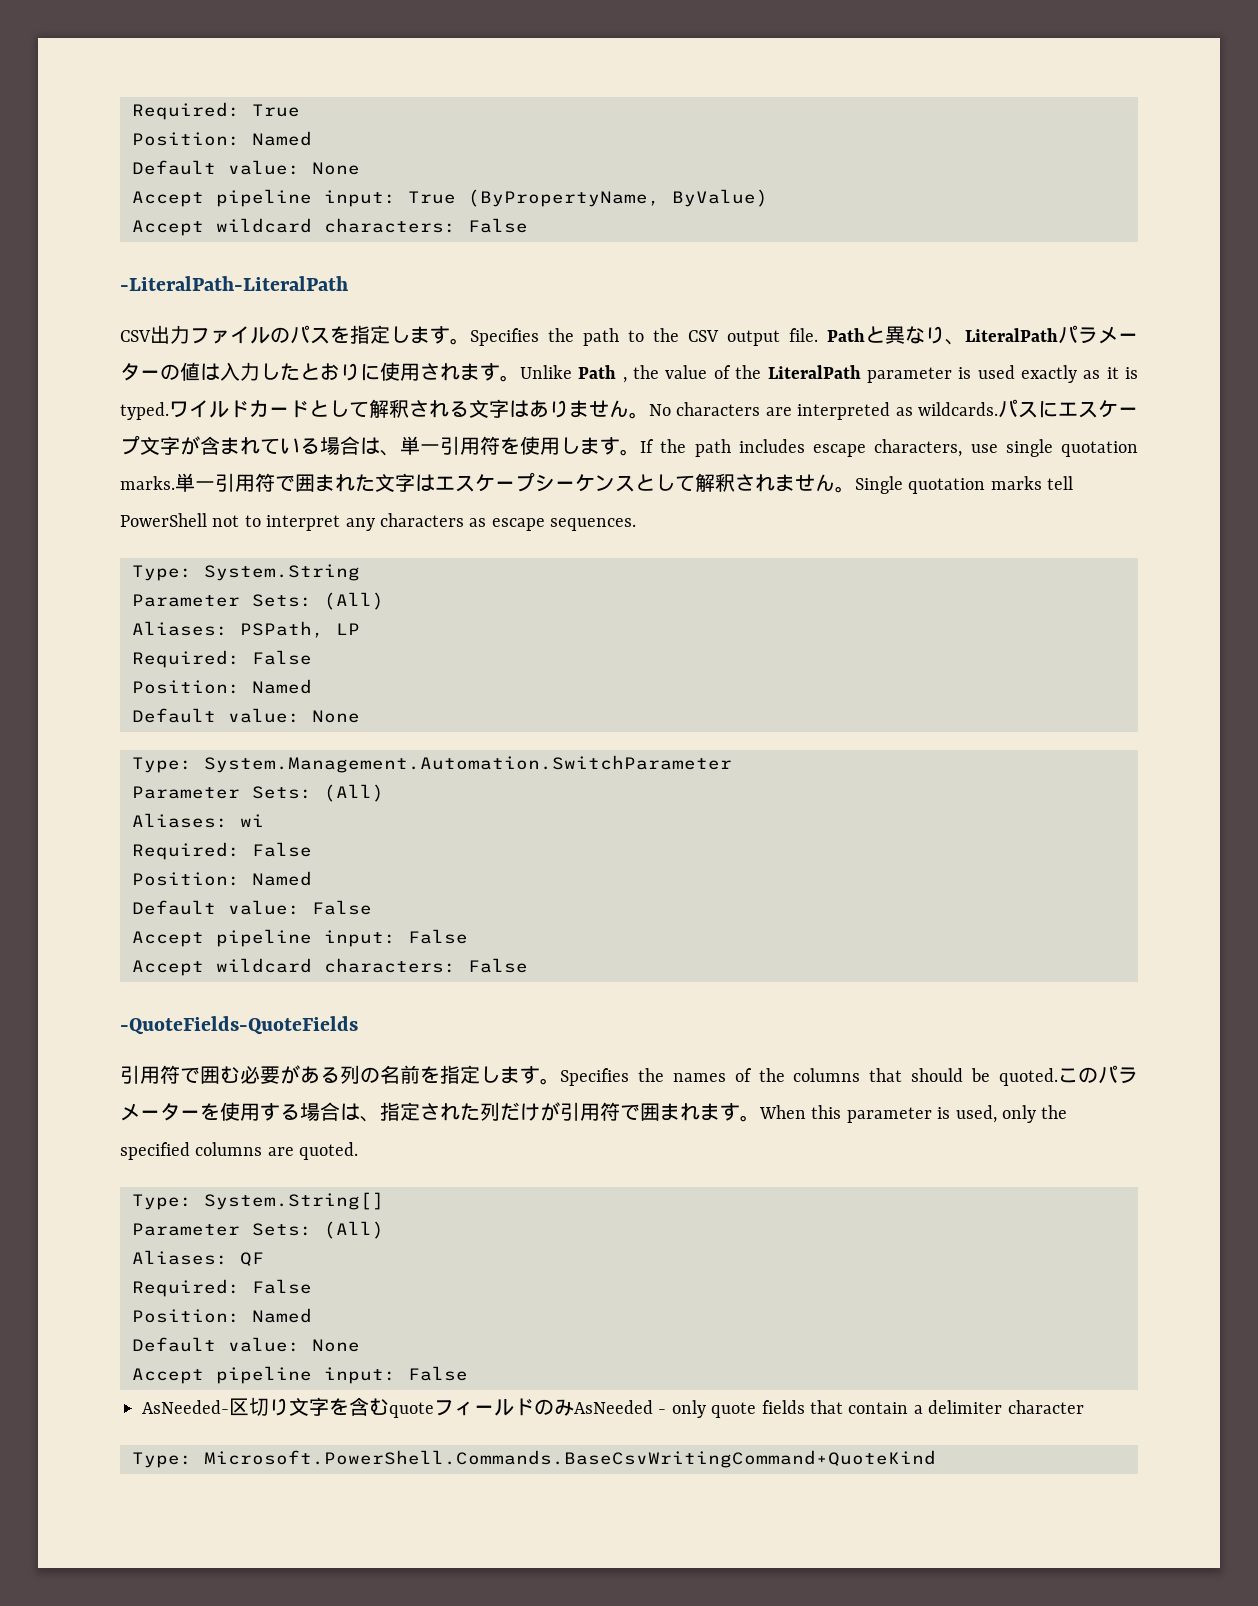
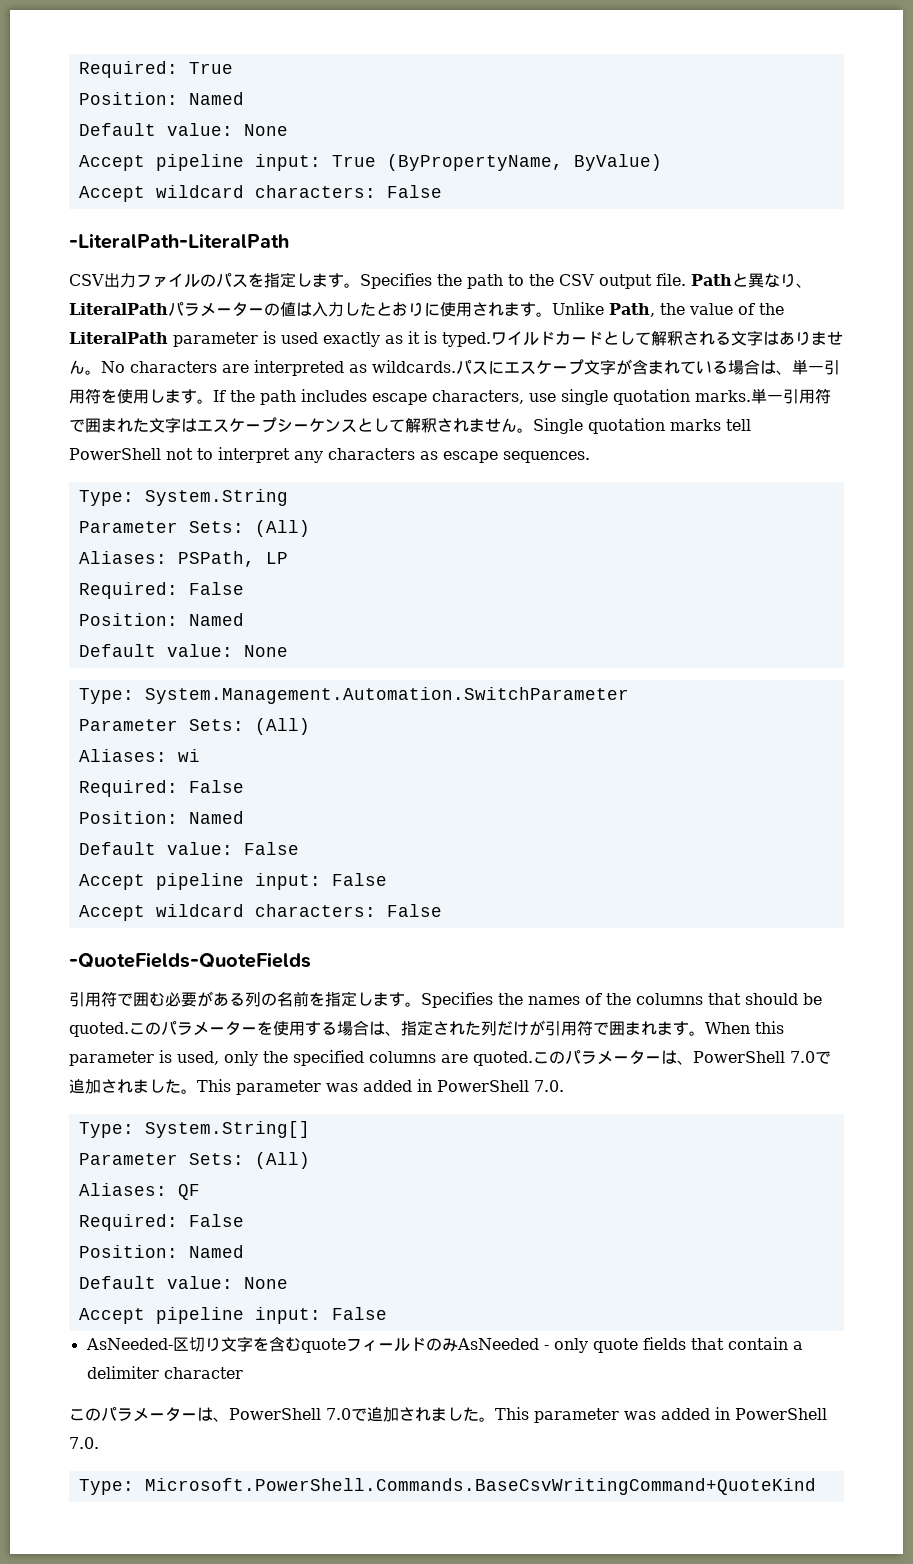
- Unlike Path , the value of the LiteralPath parameter is used exactly as it is typed.
+ Unlike Path, the value of the LiteralPath parameter is used exactly as it is typed.
- When this parameter is used, only the specified columns are quoted.
+ When this parameter is used, only the specified columns are quoted.このパラメーターは、PowerShell 7.0で追加されました。This parameter was added in PowerShell 7.0.
  AsNeeded-区切り文字を含むquoteフィールドのみAsNeeded - only quote fields that contain a delimiter character
+ このパラメーターは、PowerShell 7.0で追加されました。This parameter was added in PowerShell 7.0.

